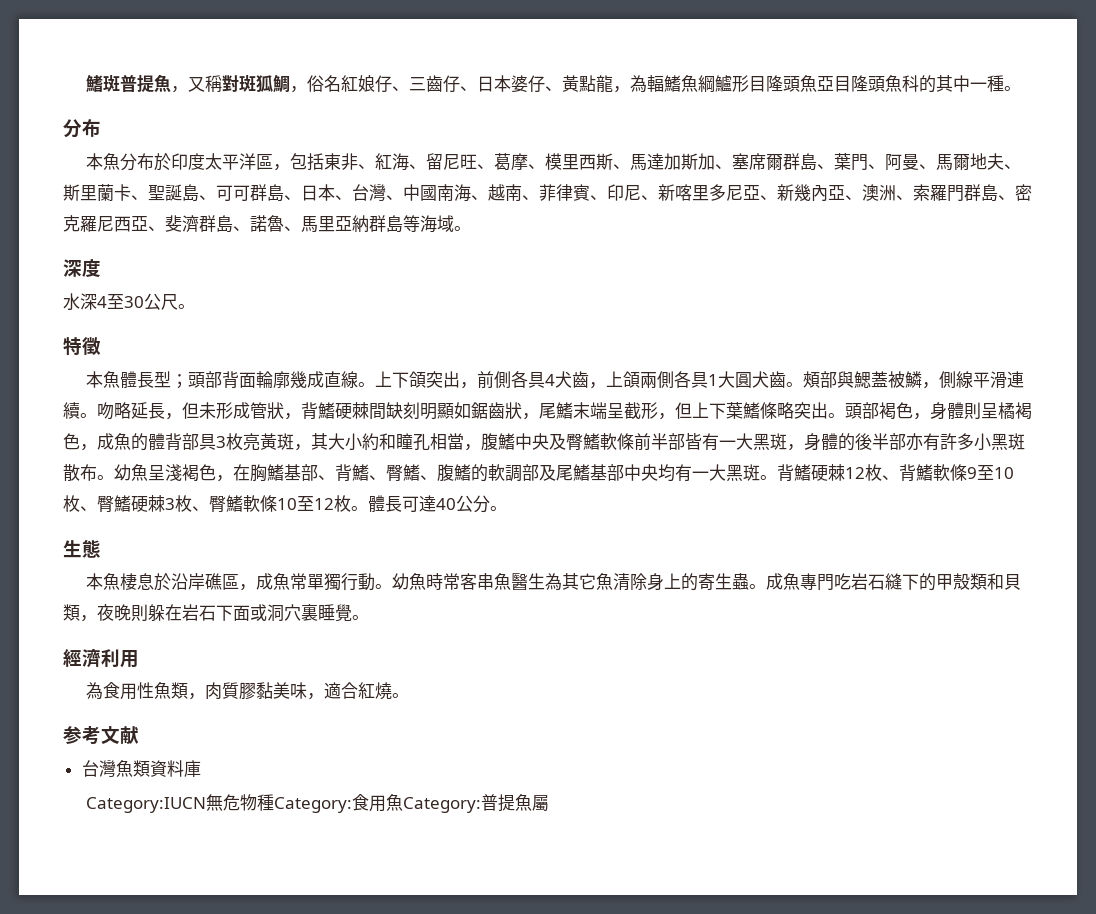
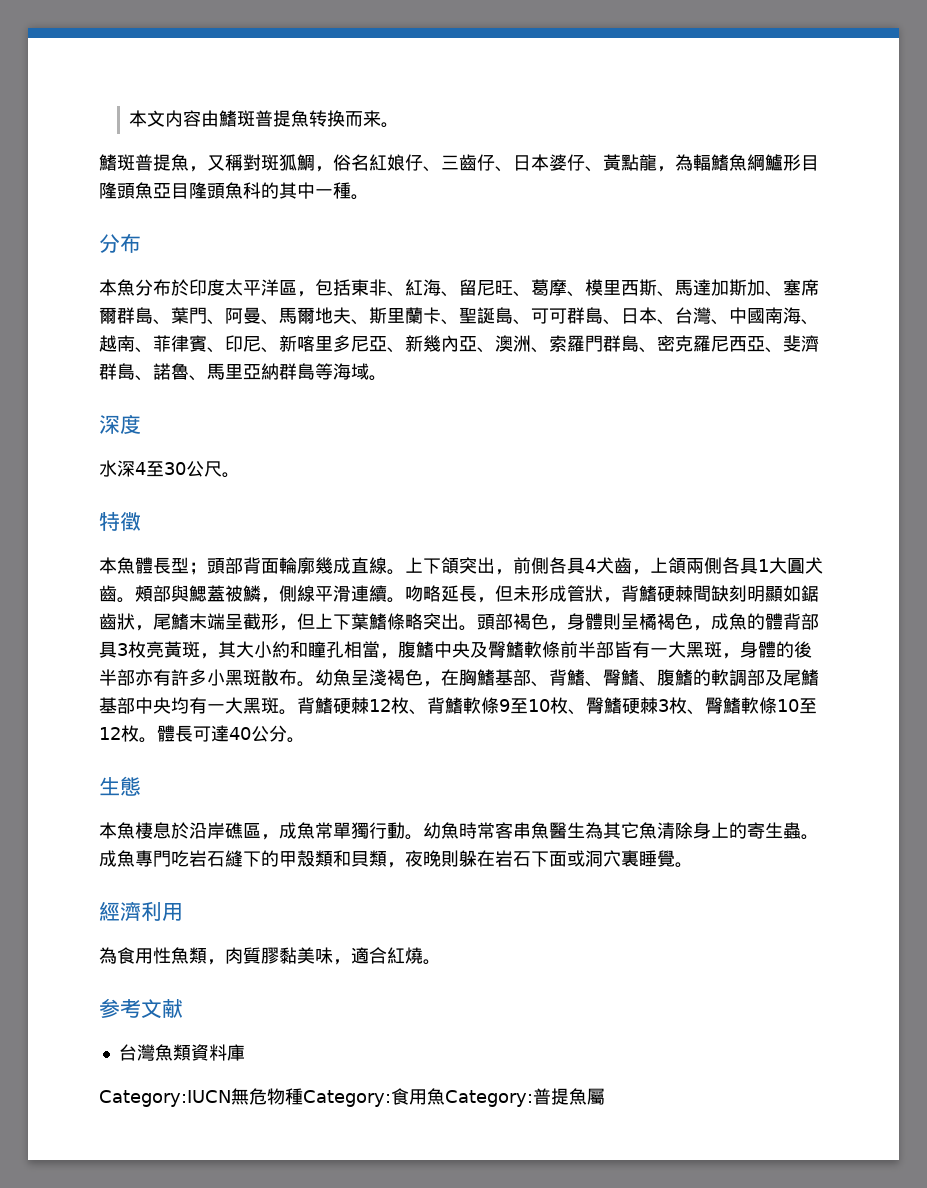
+ 本文内容由鰭斑普提魚转换而来。

